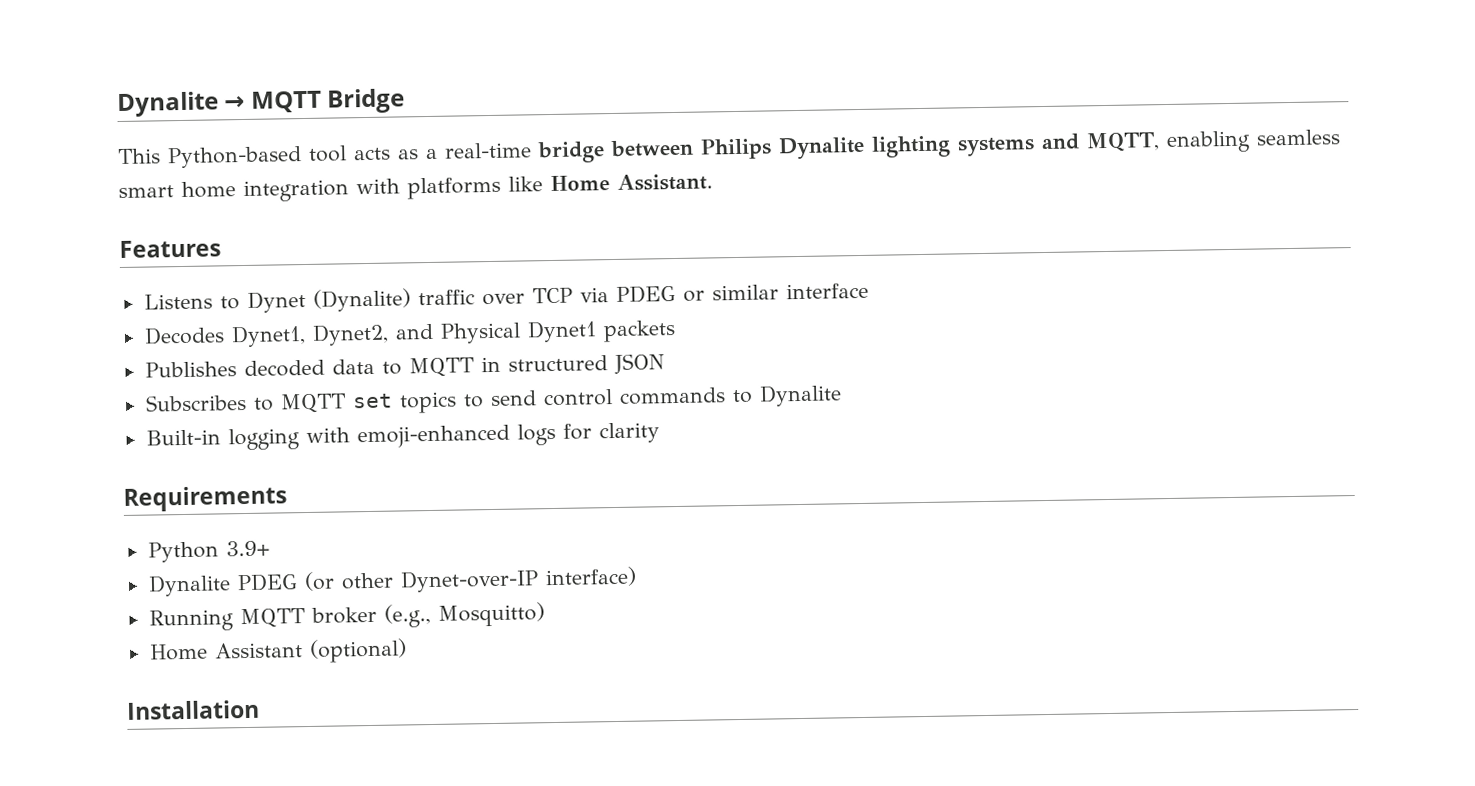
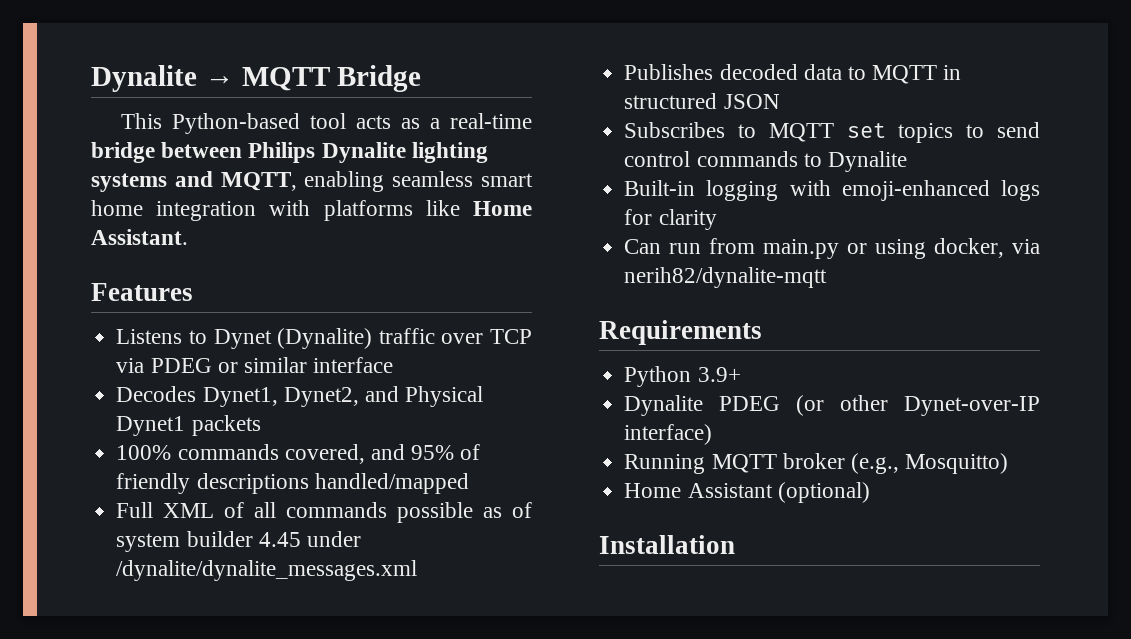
+ 100% commands covered, and 95% of friendly descriptions handled/mapped
+ Full XML of all commands possible as of system builder 4.45 under /dynalite/dynalite_messages.xml
+ Can run from main.py or using docker, via nerih82/dynalite-mqtt

